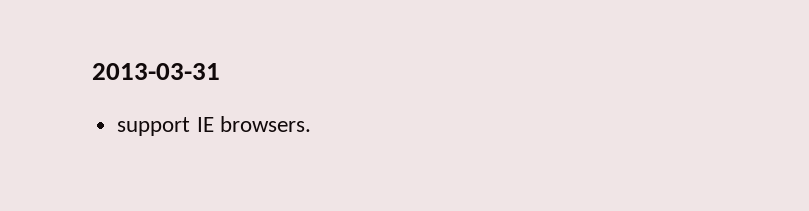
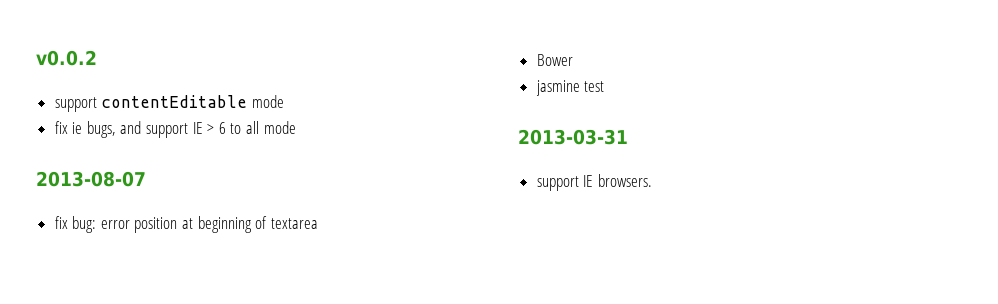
+ v0.0.2
+ support contentEditable mode
+ fix ie bugs, and support IE > 6 to all mode
+ 2013-08-07
+ fix bug: error position at beginning of textarea
+ Bower
+ jasmine test

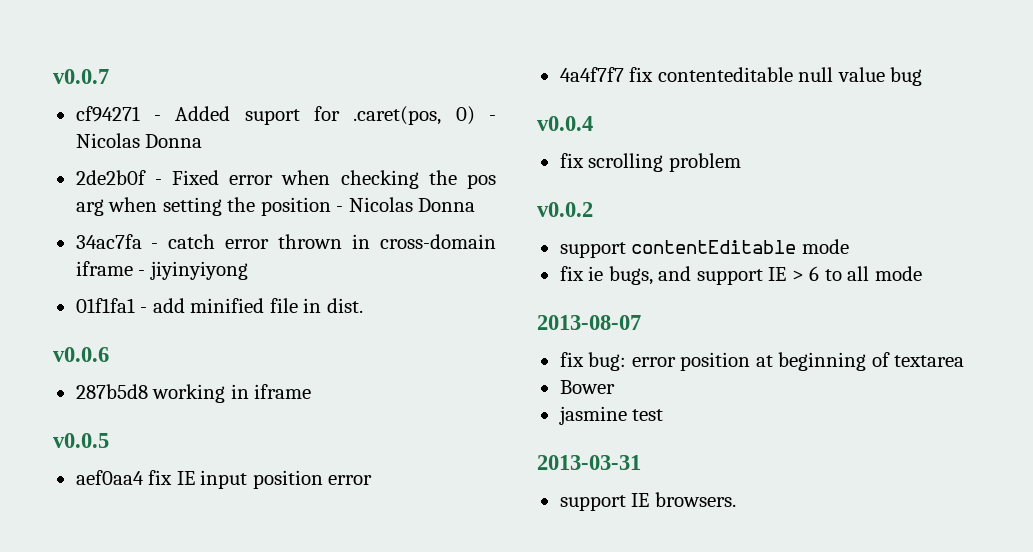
+ v0.0.7
+ cf94271 - Added suport for .caret(pos, 0) - Nicolas Donna
+ 2de2b0f - Fixed error when checking the pos arg when setting the position - Nicolas Donna
+ 34ac7fa - catch error thrown in cross-domain iframe - jiyinyiyong
+ 01f1fa1 - add minified file in dist.
+ v0.0.6
+ 287b5d8 working in iframe
+ v0.0.5
+ aef0aa4 fix IE input position error
+ 4a4f7f7 fix contenteditable null value bug
+ v0.0.4
+ fix scrolling problem

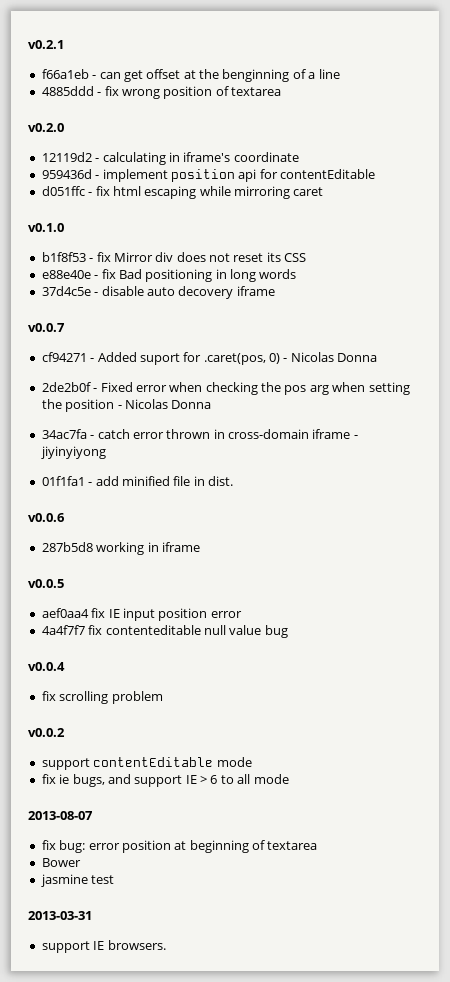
+ v0.2.1
+ f66a1eb - can get offset at the benginning of a line
+ 4885ddd - fix wrong position of textarea
+ v0.2.0
+ 12119d2 - calculating in iframe's coordinate
+ 959436d - implement position api for contentEditable
+ d051ffc - fix html escaping while mirroring caret
+ v0.1.0
+ b1f8f53 - fix Mirror div does not reset its CSS
+ e88e40e - fix Bad positioning in long words
+ 37d4c5e - disable auto decovery iframe

